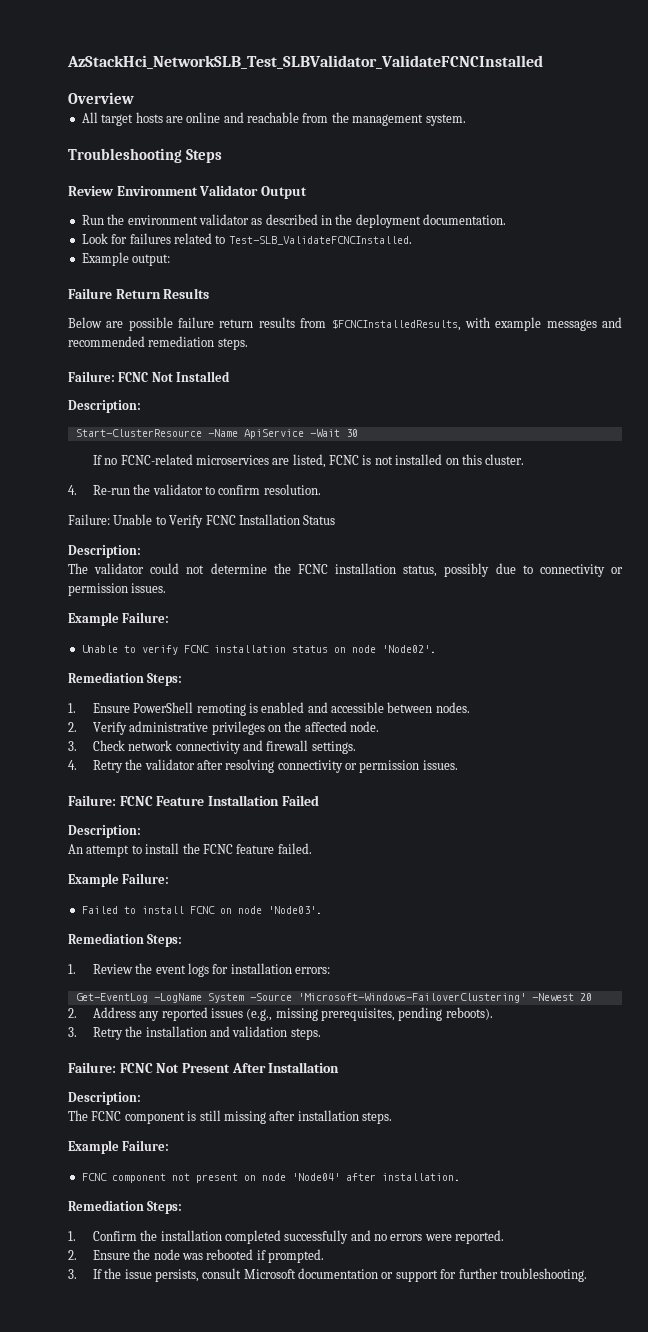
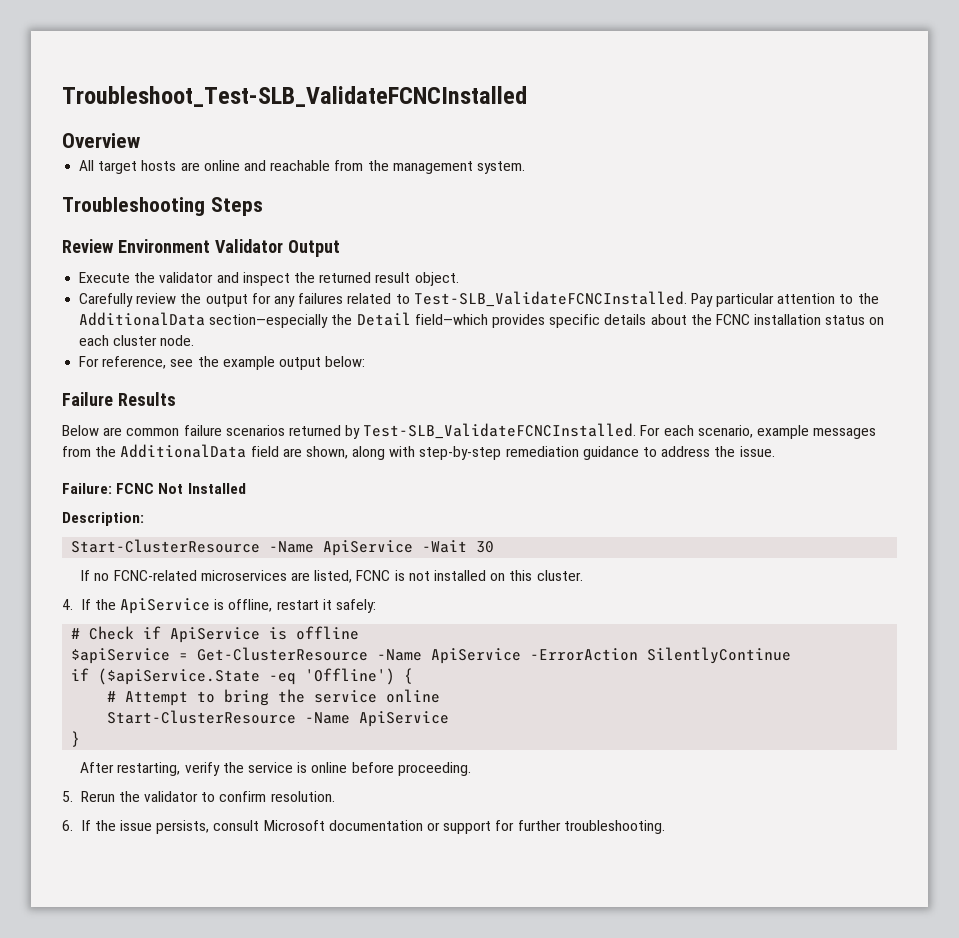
- AzStackHci_NetworkSLB_Test_SLBValidator_ValidateFCNCInstalled
+ Troubleshoot_Test-SLB_ValidateFCNCInstalled
- Run the environment validator as described in the deployment documentation.
- Look for failures related to Test-SLB_ValidateFCNCInstalled.
- Example output:
+ Execute the validator and inspect the returned result object.
+ Carefully review the output for any failures related to Test-SLB_ValidateFCNCInstalled. Pay particular attention to the AdditionalData section—especially the Detail field—which provides specific details about the FCNC installation status on each cluster node.
+ For reference, see the example output below:
- Failure Return Results
+ Failure Results
- Below are possible failure return results from $FCNCInstalledResults, with example messages and recommended remediation steps.
+ Below are common failure scenarios returned by Test-SLB_ValidateFCNCInstalled. For each scenario, example messages from the AdditionalData field are shown, along with step-by-step remediation guidance to address the issue.
- 4. Re-run the validator to confirm resolution.
+ 4. If the ApiService is offline, restart it safely:
+ # Check if ApiService is offline
+ $apiService = Get-ClusterResource -Name ApiService -ErrorAction SilentlyContinue
+ if ($apiService.State -eq 'Offline') {
+ # Attempt to bring the service online
+ Start-ClusterResource -Name ApiService
+ }
+ After restarting, verify the service is online before proceeding.
+ 5. Rerun the validator to confirm resolution.
- Failure: Unable to Verify FCNC Installation Status
- Description:
- The validator could not determine the FCNC installation status, possibly due to connectivity or permission issues.
- Example Failure:
- Unable to verify FCNC installation status on node 'Node02'.
- Remediation Steps:
- 1. Ensure PowerShell remoting is enabled and accessible between nodes.
- 2. Verify administrative privileges on the affected node.
- 3. Check network connectivity and firewall settings.
- 4. Retry the validator after resolving connectivity or permission issues.
- Failure: FCNC Feature Installation Failed
- Description:
- An attempt to install the FCNC feature failed.
- Example Failure:
- Failed to install FCNC on node 'Node03'.
- Remediation Steps:
- 1. Review the event logs for installation errors:
- Get-EventLog -LogName System -Source 'Microsoft-Windows-FailoverClustering' -Newest 20
- 2. Address any reported issues (e.g., missing prerequisites, pending reboots).
- 3. Retry the installation and validation steps.
- Failure: FCNC Not Present After Installation
- Description:
- The FCNC component is still missing after installation steps.
- Example Failure:
- FCNC component not present on node 'Node04' after installation.
- Remediation Steps:
- 1. Confirm the installation completed successfully and no errors were reported.
- 2. Ensure the node was rebooted if prompted.
- 3. If the issue persists, consult Microsoft documentation or support for further troubleshooting.
+ 6. If the issue persists, consult Microsoft documentation or support for further troubleshooting.

